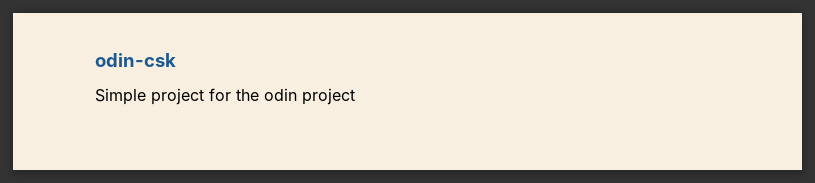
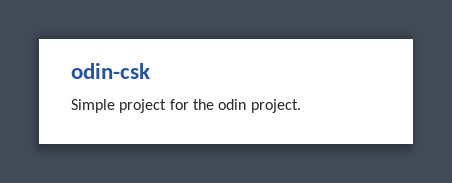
- Simple project for the odin project
+ Simple project for the odin project.

